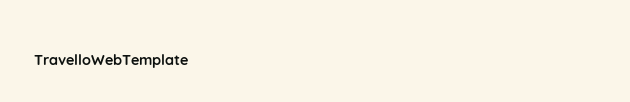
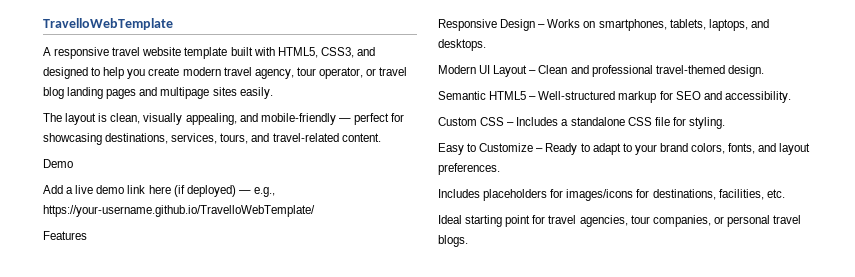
+ A responsive travel website template built with HTML5, CSS3, and designed to help you create modern travel agency, tour operator, or travel blog landing pages and multipage sites easily.
+ The layout is clean, visually appealing, and mobile-friendly — perfect for showcasing destinations, services, tours, and travel-related content.
+ Demo
+ Add a live demo link here (if deployed) — e.g., https://your-username.github.io/TravelloWebTemplate/
+ Features
+ Responsive Design – Works on smartphones, tablets, laptops, and desktops.
+ Modern UI Layout – Clean and professional travel-themed design.
+ Semantic HTML5 – Well-structured markup for SEO and accessibility.
+ Custom CSS – Includes a standalone CSS file for styling.
+ Easy to Customize – Ready to adapt to your brand colors, fonts, and layout preferences.
+ Includes placeholders for images/icons for destinations, facilities, etc.
+ Ideal starting point for travel agencies, tour companies, or personal travel blogs.

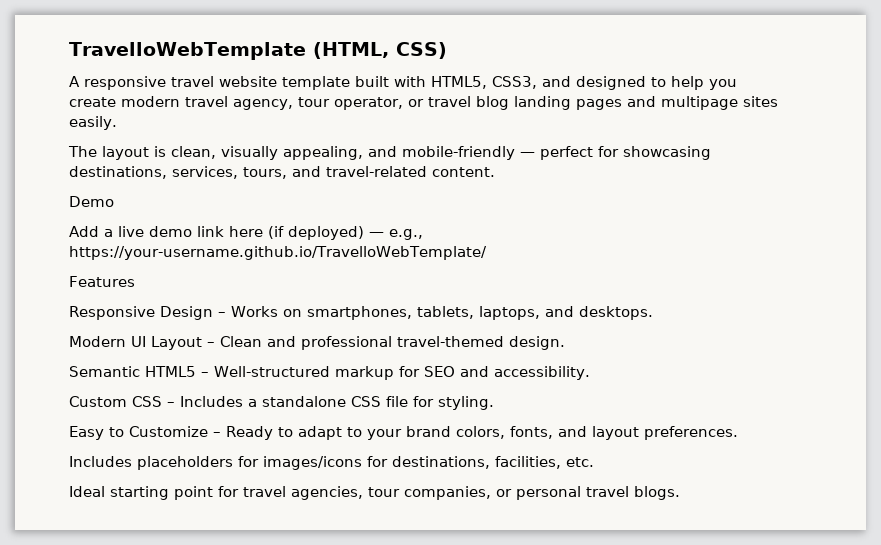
- TravelloWebTemplate
+ TravelloWebTemplate (HTML, CSS)

